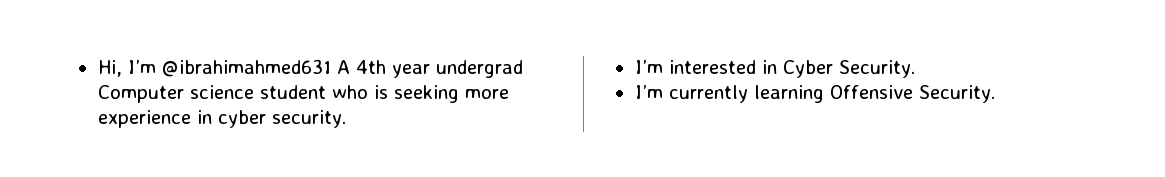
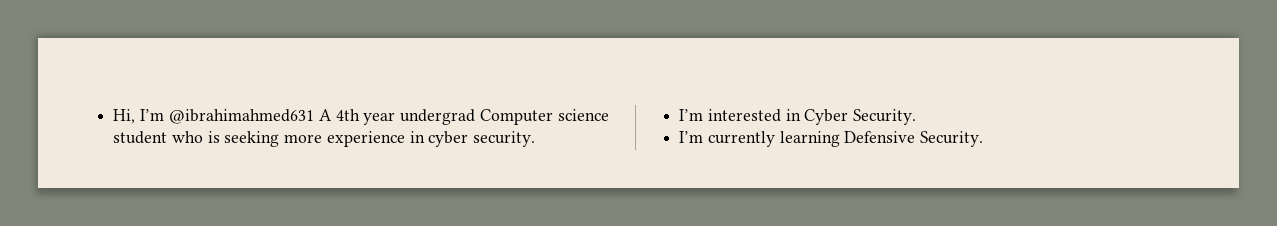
- I’m currently learning Offensive Security.
+ I’m currently learning Defensive Security.

